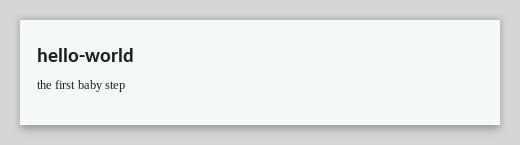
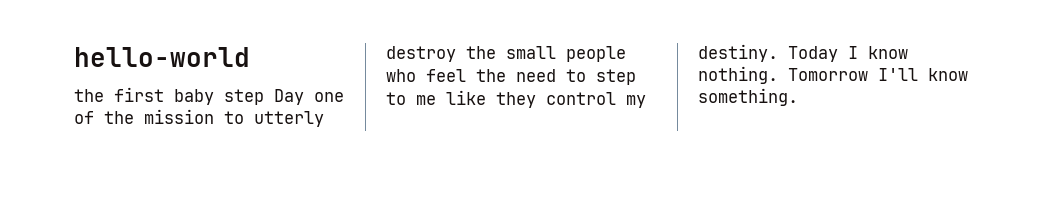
- the first baby step
+ the first baby step Day one of the mission to utterly destroy the small people who feel the need to step to me like they control my destiny. Today I know nothing. Tomorrow I'll know something.

